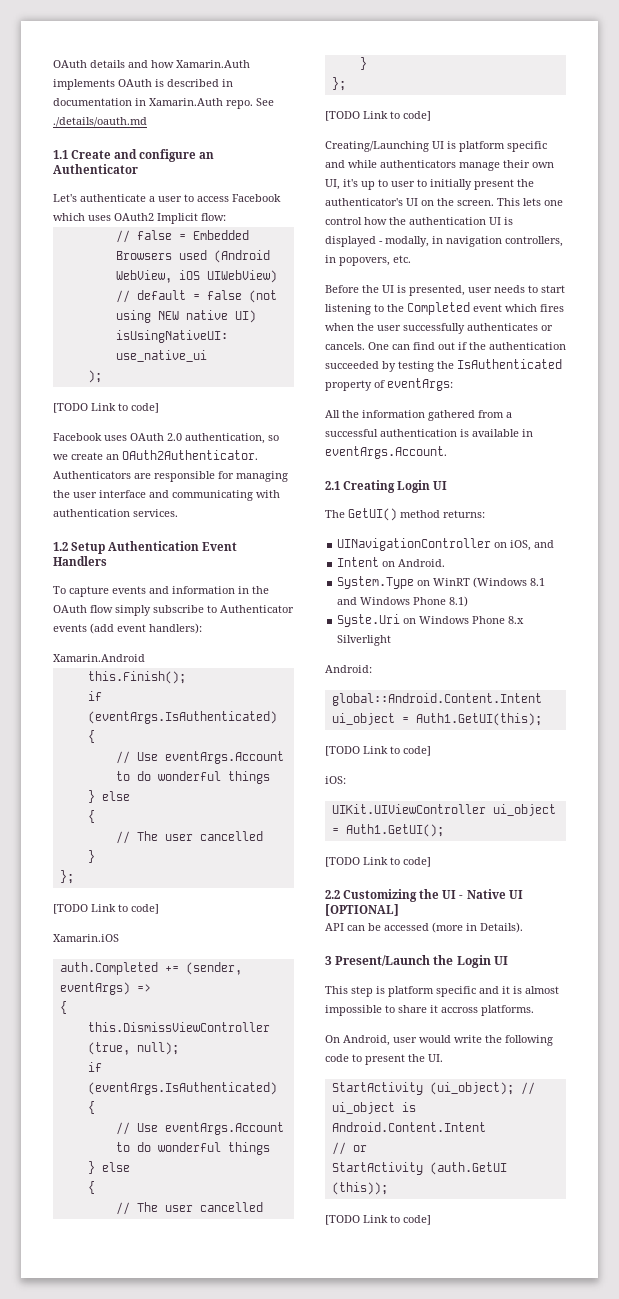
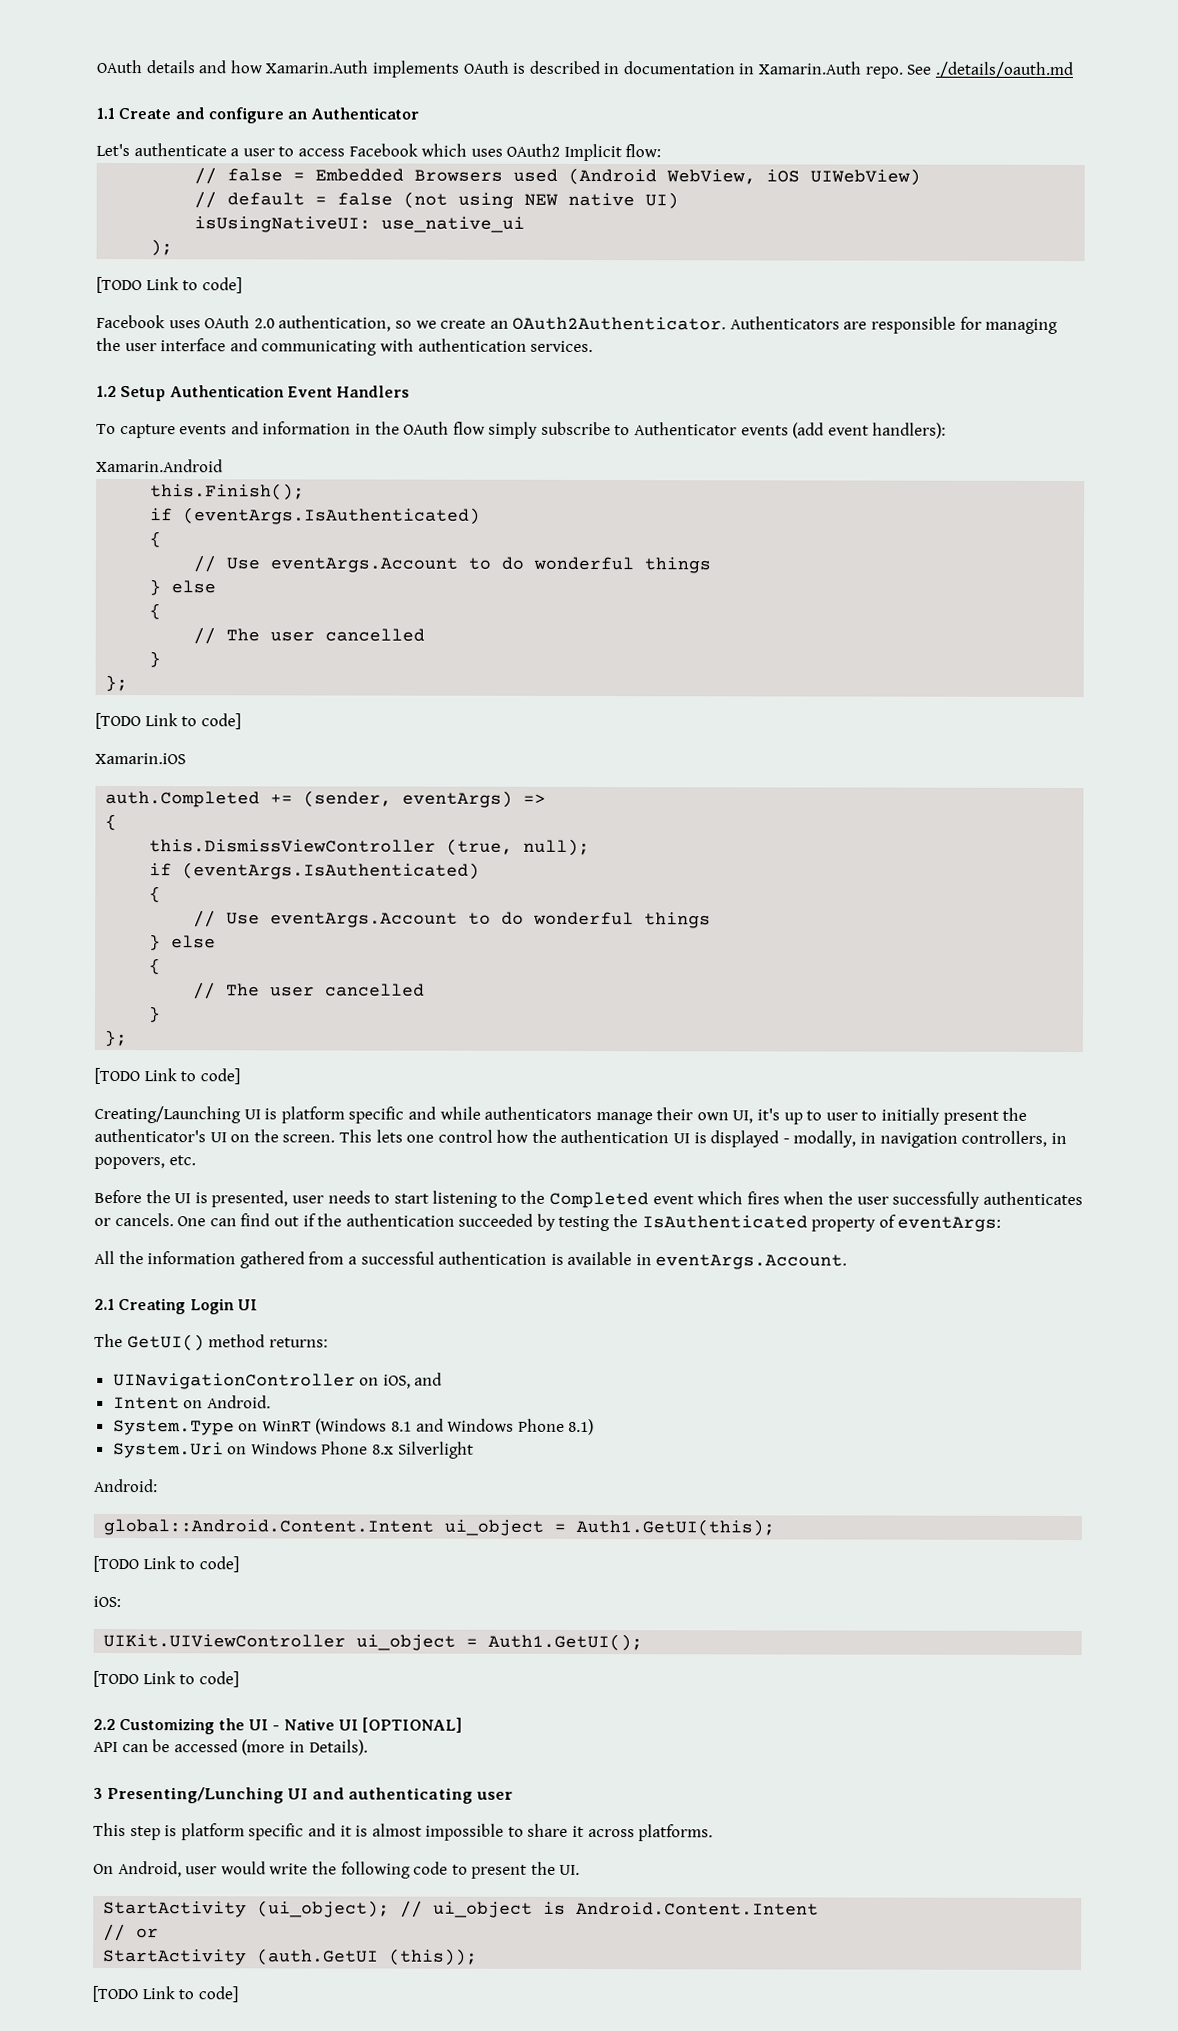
- Syste.Uri on Windows Phone 8.x Silverlight
+ System.Uri on Windows Phone 8.x Silverlight
- 3 Present/Launch the Login UI
+ 3 Presenting/Lunching UI and authenticating user
- This step is platform specific and it is almost impossible to share it accross platforms.
+ This step is platform specific and it is almost impossible to share it across platforms.

